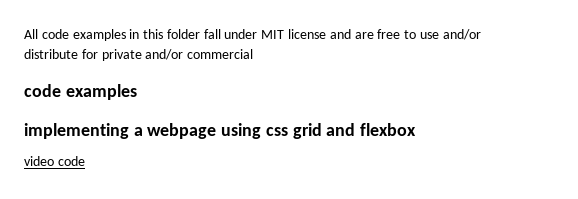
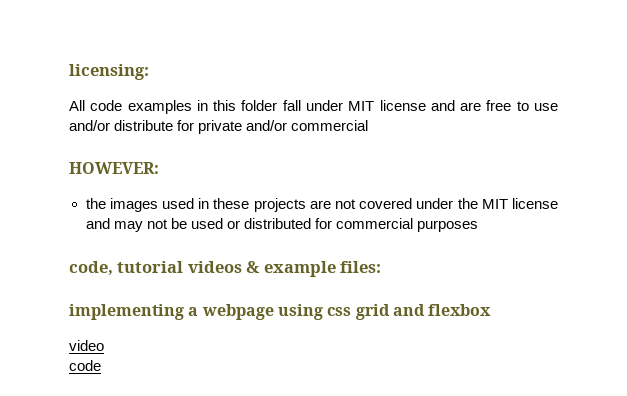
+ licensing:
  All code examples in this folder fall under MIT license and are free to use and/or distribute for private and/or commercial
- code examples
+ HOWEVER:
+ the images used in these projects are not covered under the MIT license and may not be used or distributed for commercial purposes
+ code, tutorial videos & example files:
- video code
+ video
+ code

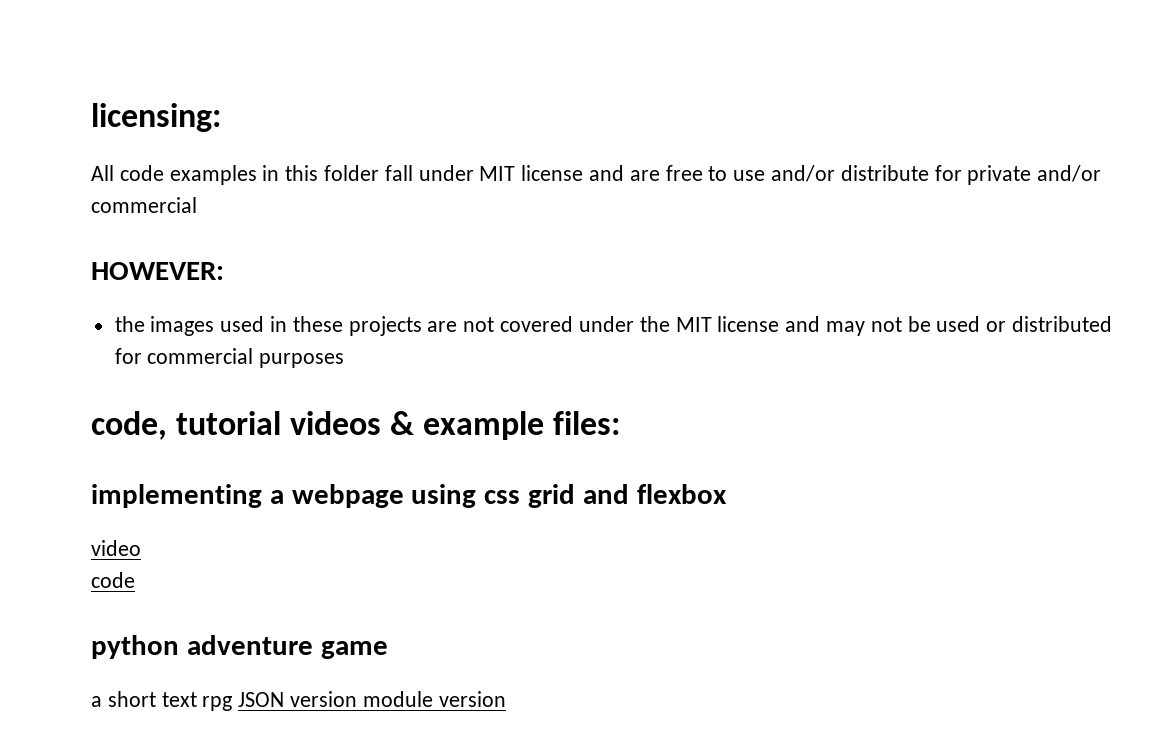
+ python adventure game
+ a short text rpg JSON version module version

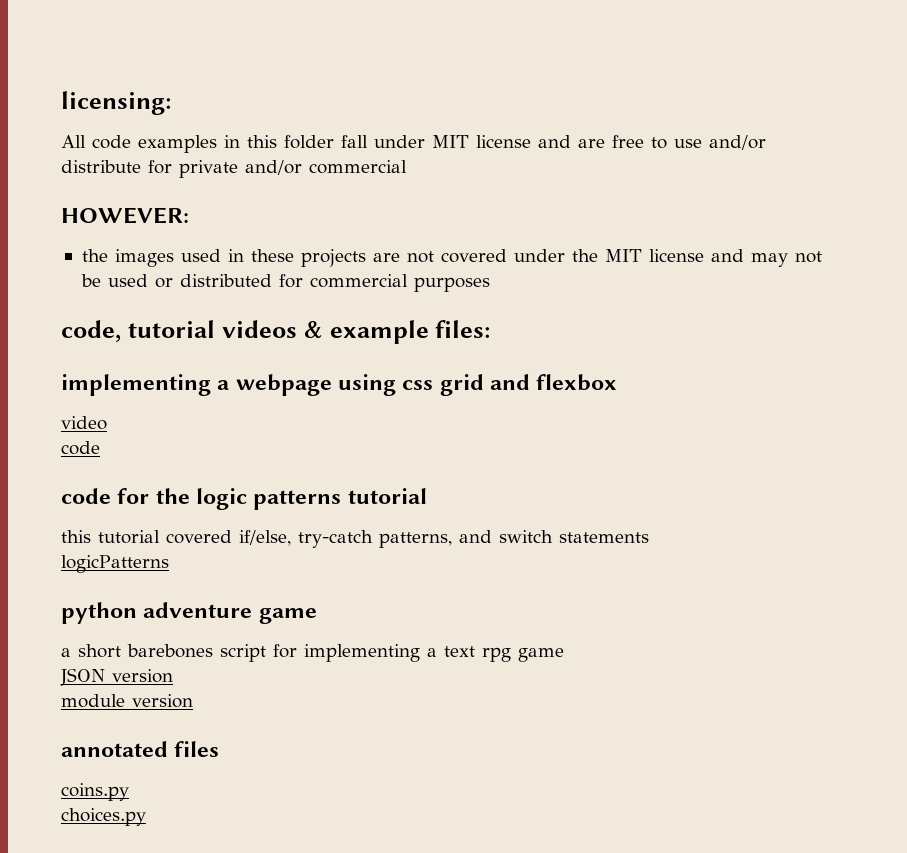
+ code for the logic patterns tutorial
+ this tutorial covered if/else, try-catch patterns, and switch statements
+ logicPatterns
- a short text rpg JSON version module version
+ a short barebones script for implementing a text rpg game
+ JSON version
+ module version
+ annotated files
+ coins.py
+ choices.py

